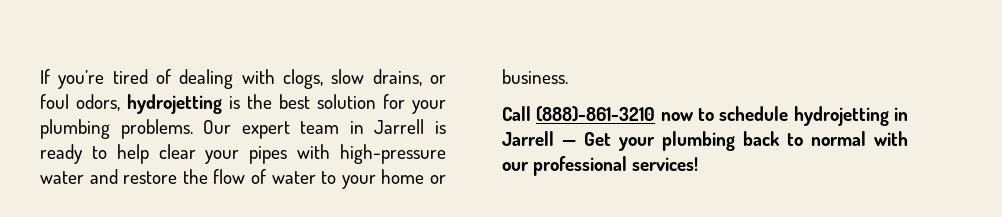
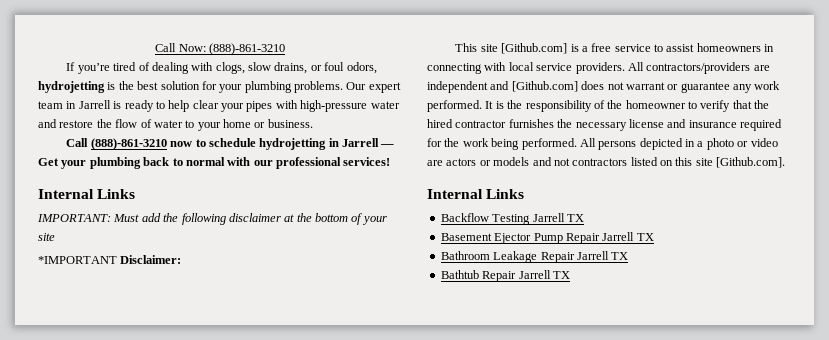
+ Call Now: (888)-861-3210
  Call (888)-861-3210 now to schedule hydrojetting in Jarrell — Get your plumbing back to normal with our professional services!
+ Internal Links
+ IMPORTANT: Must add the following disclaimer at the bottom of your site
+ *IMPORTANT Disclaimer:
+ This site [Github.com] is a free service to assist homeowners in connecting with local service providers. All contractors/providers are independent and [Github.com] does not warrant or guarantee any work performed. It is the responsibility of the homeowner to verify that the hired contractor furnishes the necessary license and insurance required for the work being performed. All persons depicted in a photo or video are actors or models and not contractors listed on this site [Github.com].
+ Internal Links
+ Backflow Testing Jarrell TX
+ Basement Ejector Pump Repair Jarrell TX
+ Bathroom Leakage Repair Jarrell TX
+ Bathtub Repair Jarrell TX

